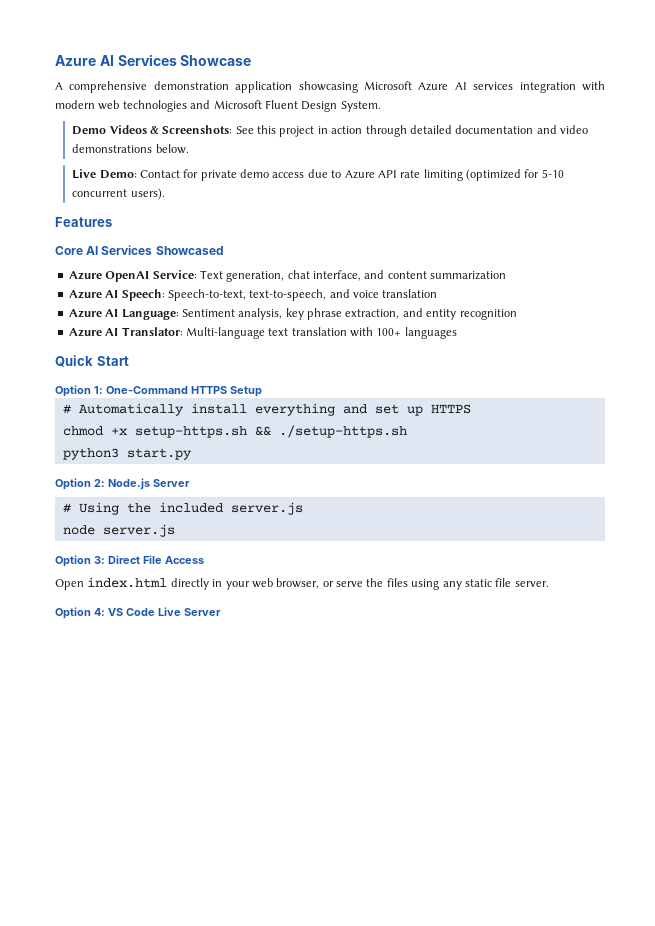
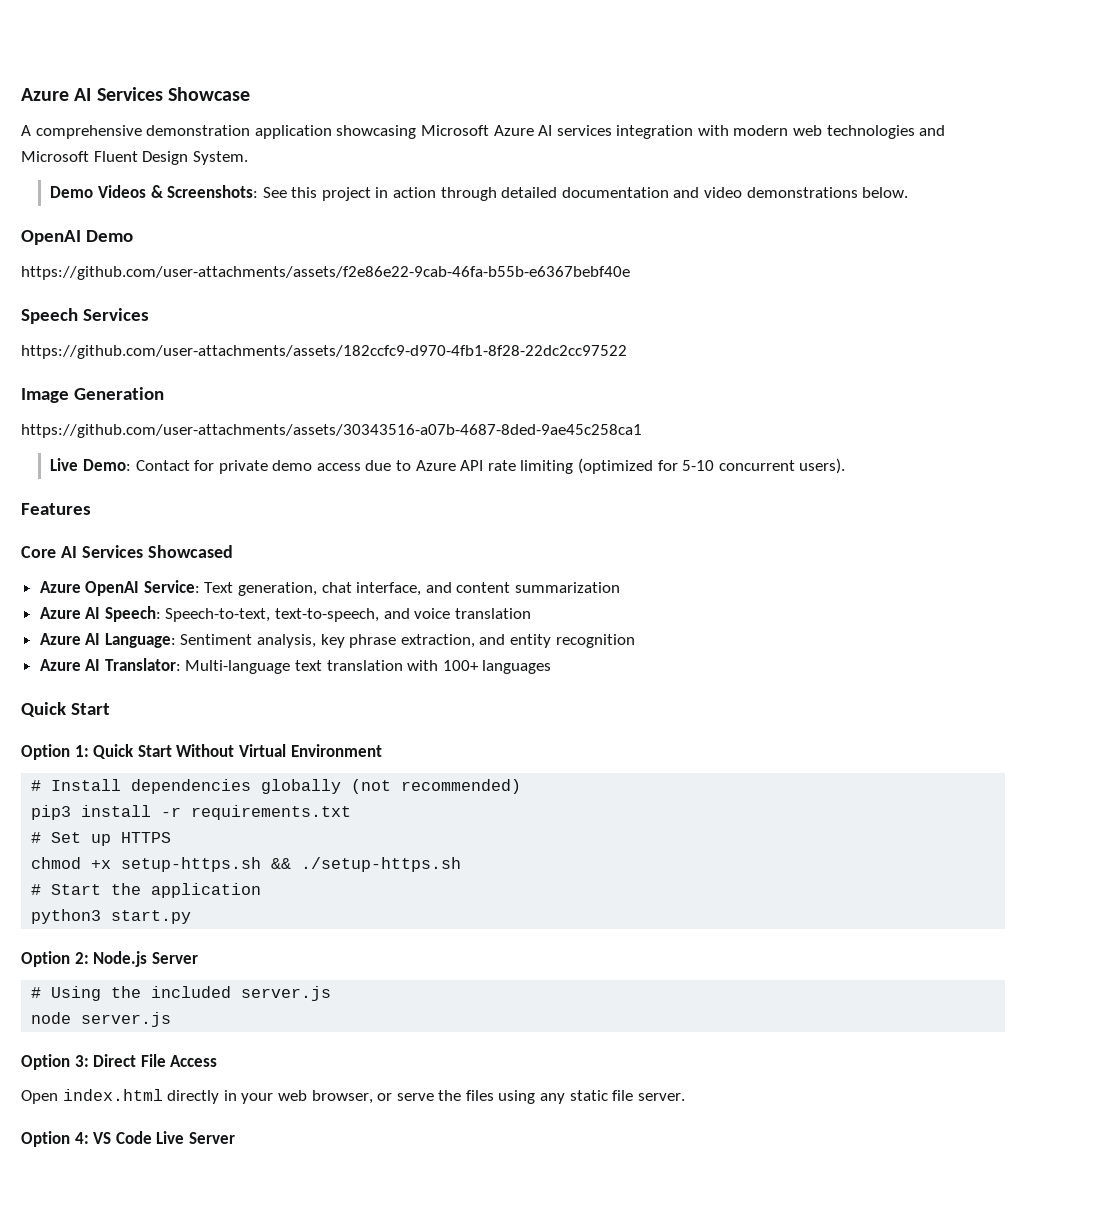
+ OpenAI Demo
+ https://github.com/user-attachments/assets/f2e86e22-9cab-46fa-b55b-e6367bebf40e
+ Speech Services
+ https://github.com/user-attachments/assets/182ccfc9-d970-4fb1-8f28-22dc2cc97522
+ Image Generation
+ https://github.com/user-attachments/assets/30343516-a07b-4687-8ded-9ae45c258ca1
- Option 1: One-Command HTTPS Setup
- # Automatically install everything and set up HTTPS
+ Option 1: Quick Start Without Virtual Environment
+ # Install dependencies globally (not recommended)
+ pip3 install -r requirements.txt
+ # Set up HTTPS
+ # Start the application

